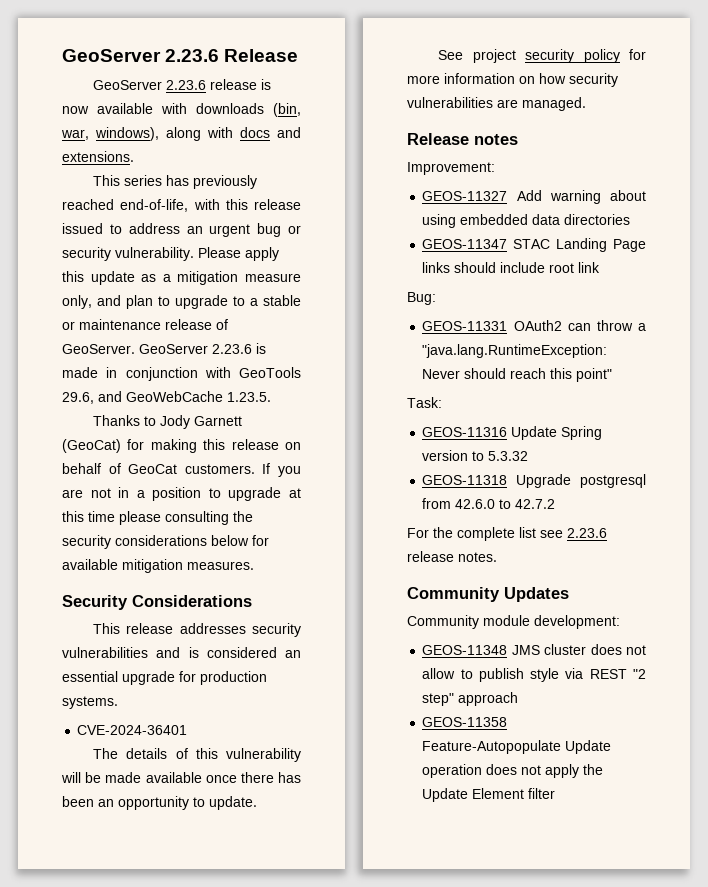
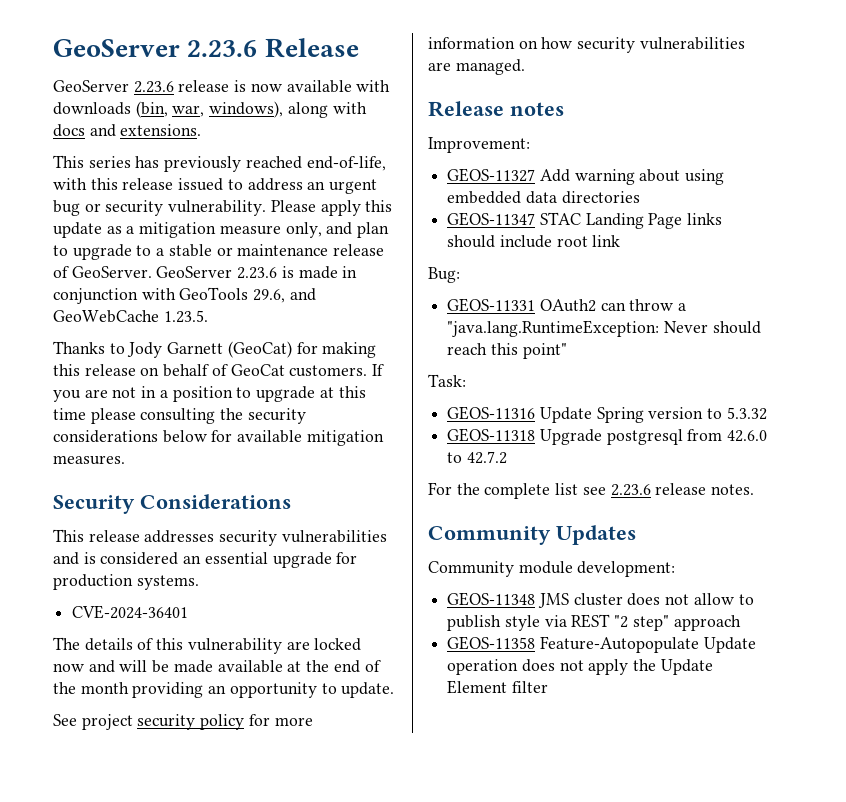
- The details of this vulnerability will be made available once there has been an opportunity to update.
+ The details of this vulnerability are locked now and will be made available at the end of the month providing an opportunity to update.

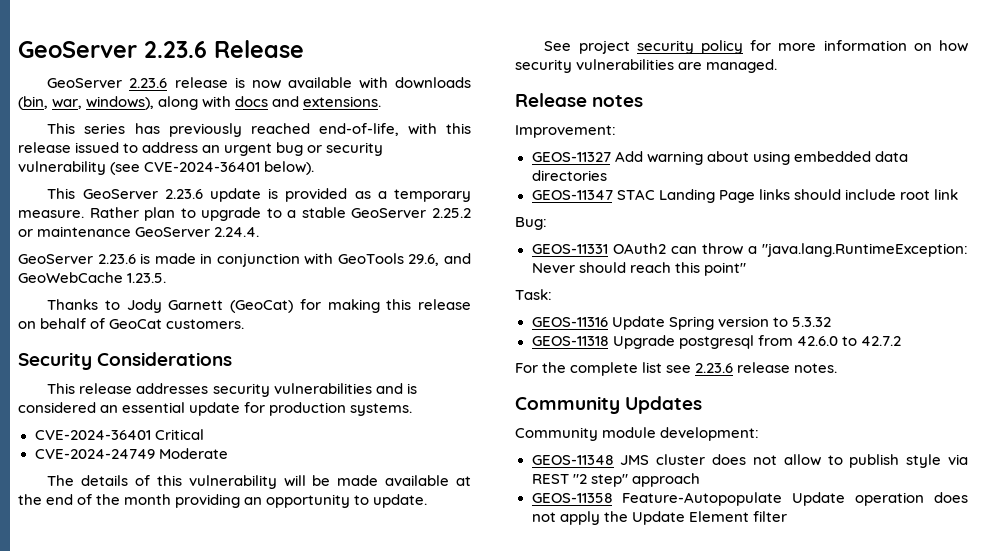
- This series has previously reached end-of-life, with this release issued to address an urgent bug or security vulnerability. Please apply this update as a mitigation measure only, and plan to upgrade to a stable or maintenance release of GeoServer. GeoServer 2.23.6 is made in conjunction with GeoTools 29.6, and GeoWebCache 1.23.5.
+ This series has previously reached end-of-life, with this release issued to address an urgent bug or security vulnerability (see CVE-2024-36401 below).
+ This GeoServer 2.23.6 update is provided as a temporary measure. Rather plan to upgrade to a stable GeoServer 2.25.2 or maintenance GeoServer 2.24.4.
+ GeoServer 2.23.6 is made in conjunction with GeoTools 29.6, and GeoWebCache 1.23.5.
- If you are not in a position to upgrade at this time please consulting the security considerations below for available mitigation measures.
- This release addresses security vulnerabilities and is considered an essential upgrade for production systems.
+ This release addresses security vulnerabilities and is considered an essential update for production systems.
- CVE-2024-36401
+ CVE-2024-36401 Critical
+ CVE-2024-24749 Moderate
- The details of this vulnerability are locked now and will be made available at the end of the month providing an opportunity to update.
+ The details of this vulnerability will be made available at the end of the month providing an opportunity to update.

